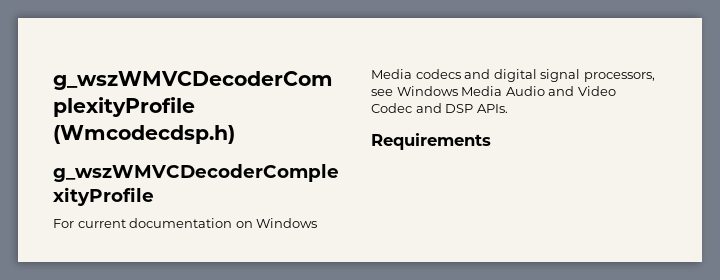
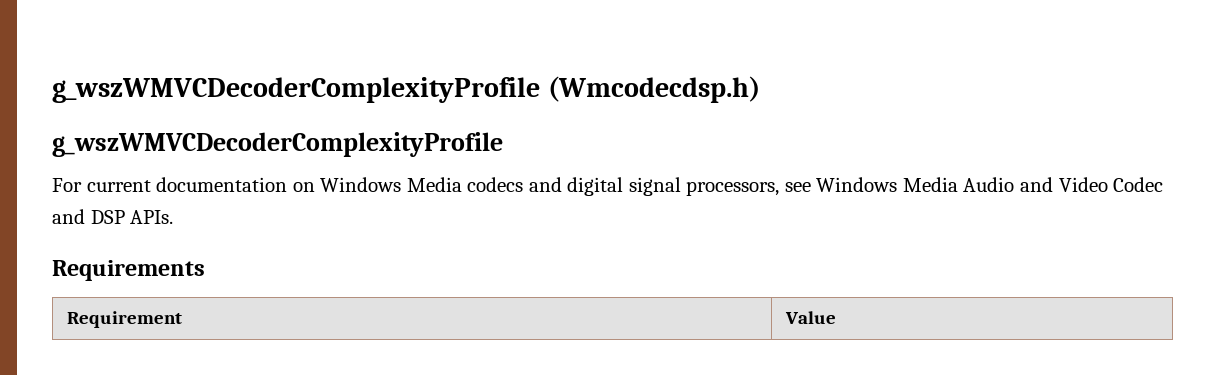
+ Requirement | Value

